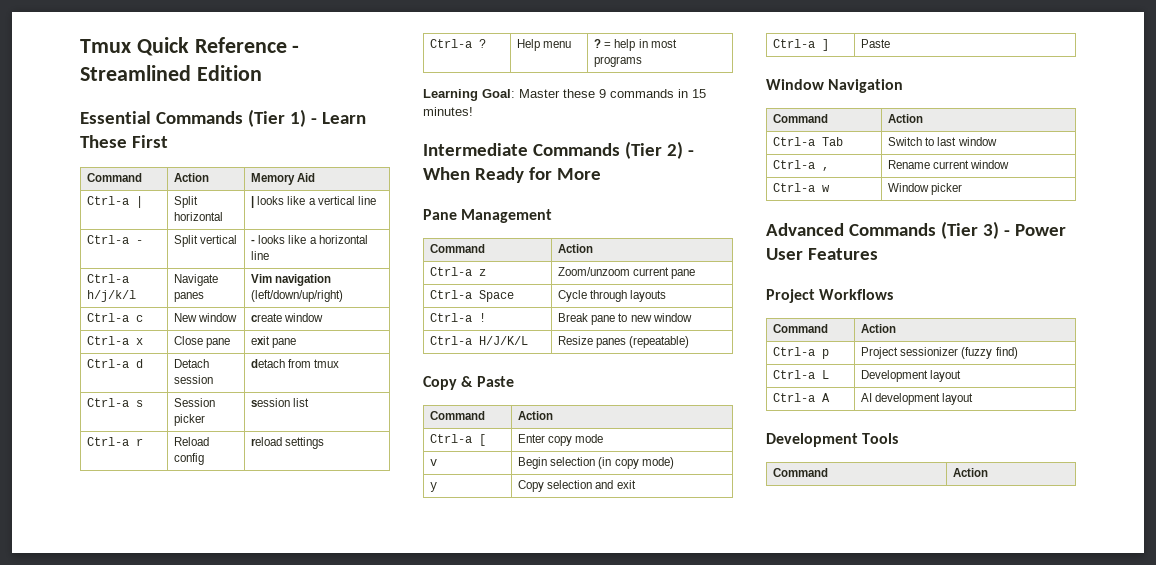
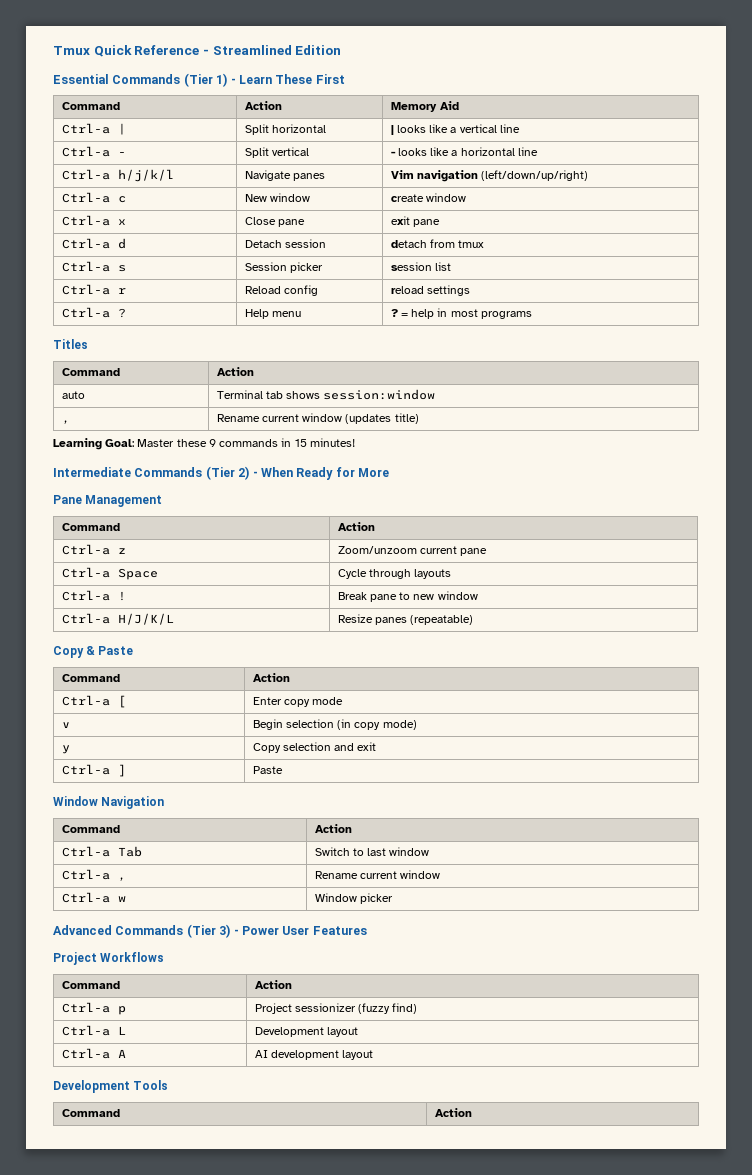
+ Titles
+ Command | Action
+ auto | Terminal tab shows session:window
+ , | Rename current window (updates title)

